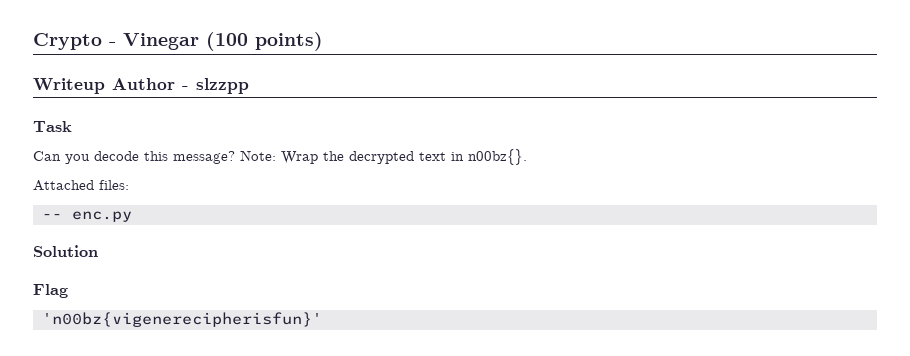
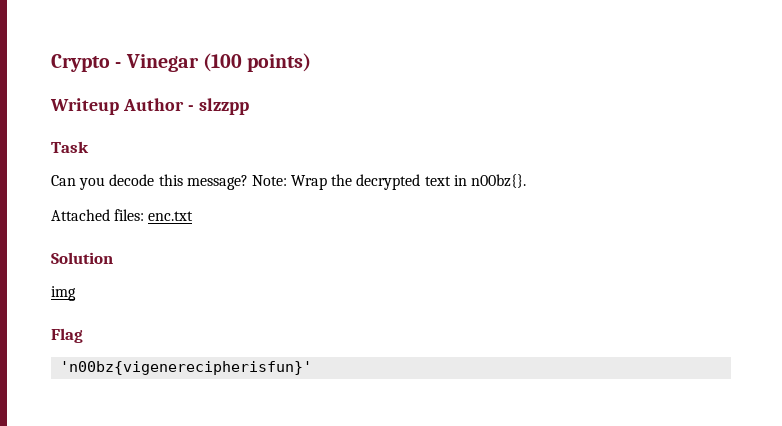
- Attached files:
- -- enc.py
+ Attached files: enc.txt
+ img

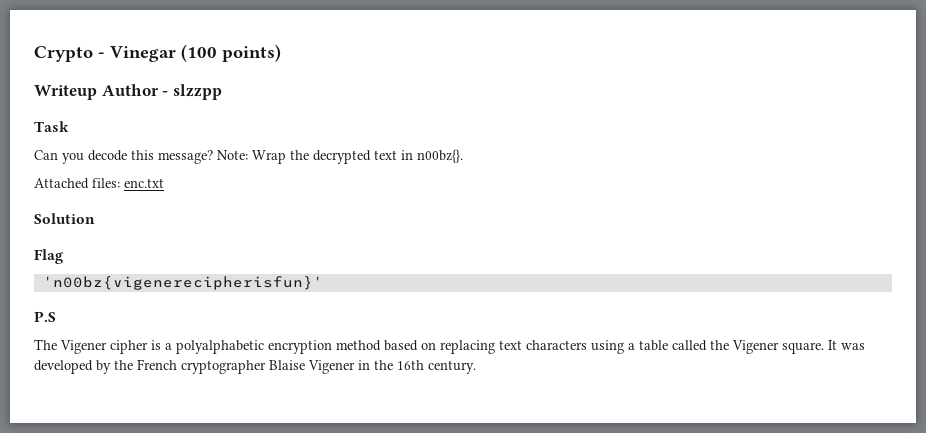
- img
+ P.S
+ The Vigener cipher is a polyalphabetic encryption method based on replacing text characters using a table called the Vigener square. It was developed by the French cryptographer Blaise Vigener in the 16th century.

